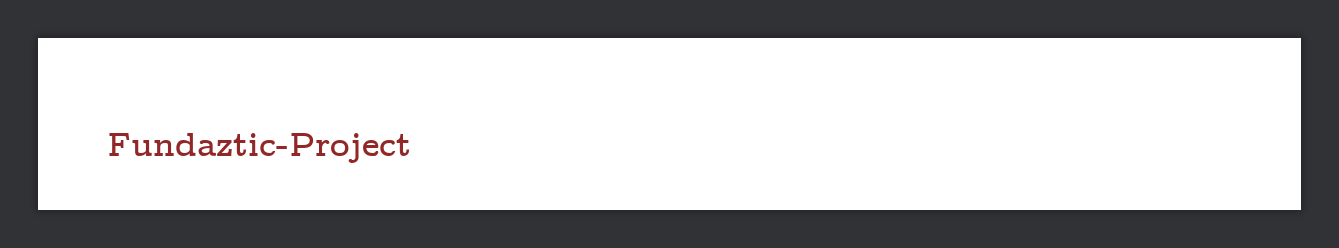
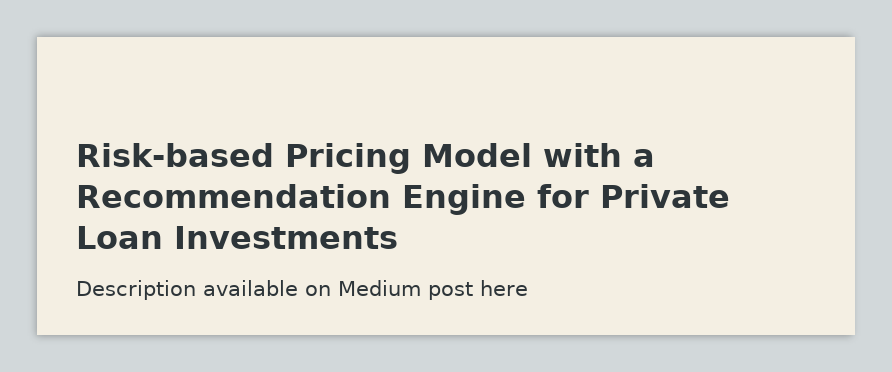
- Fundaztic-Project
+ Risk-based Pricing Model with a Recommendation Engine for Private Loan Investments
+ Description available on Medium post here

